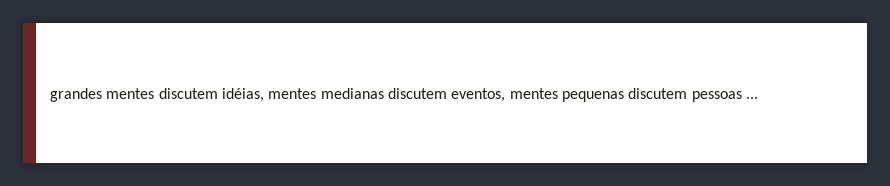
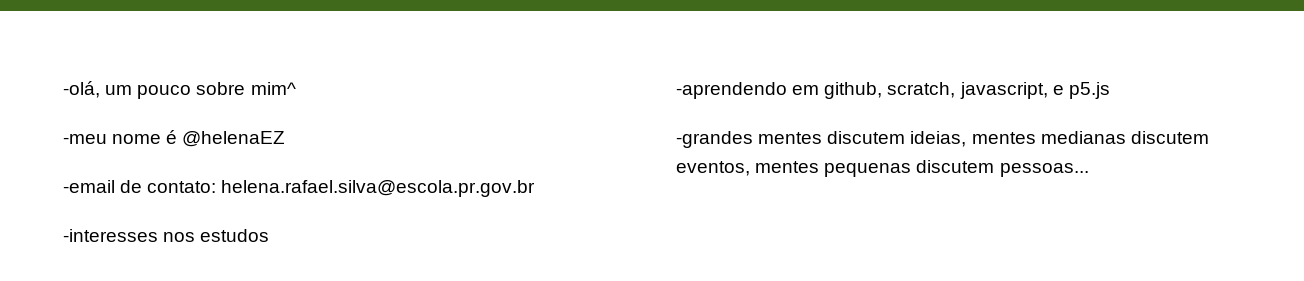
- grandes mentes discutem idéias, mentes medianas discutem eventos, mentes pequenas discutem pessoas ...
+ -olá, um pouco sobre mim^
+ -meu nome é @helenaEZ
+ -email de contato: helena.rafael.silva@escola.pr.gov.br
+ -interesses nos estudos
+ -aprendendo em github, scratch, javascript, e p5.js
+ -grandes mentes discutem ideias, mentes medianas discutem eventos, mentes pequenas discutem pessoas...

